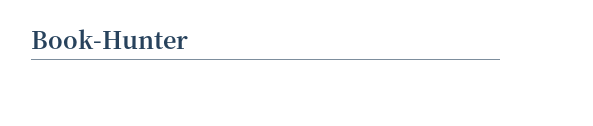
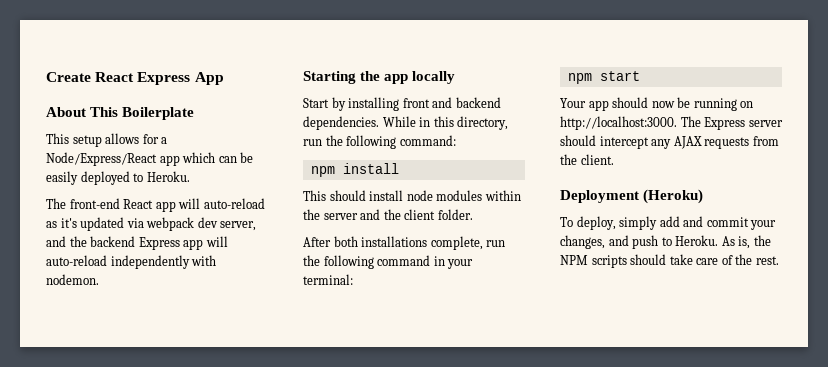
- Book-Hunter
+ Create React Express App
+ About This Boilerplate
+ This setup allows for a Node/Express/React app which can be easily deployed to Heroku.
+ The front-end React app will auto-reload as it's updated via webpack dev server, and the backend Express app will auto-reload independently with nodemon.
+ Starting the app locally
+ Start by installing front and backend dependencies. While in this directory, run the following command:
+ npm install
+ This should install node modules within the server and the client folder.
+ After both installations complete, run the following command in your terminal:
+ npm start
+ Your app should now be running on http://localhost:3000. The Express server should intercept any AJAX requests from the client.
+ Deployment (Heroku)
+ To deploy, simply add and commit your changes, and push to Heroku. As is, the NPM scripts should take care of the rest.

